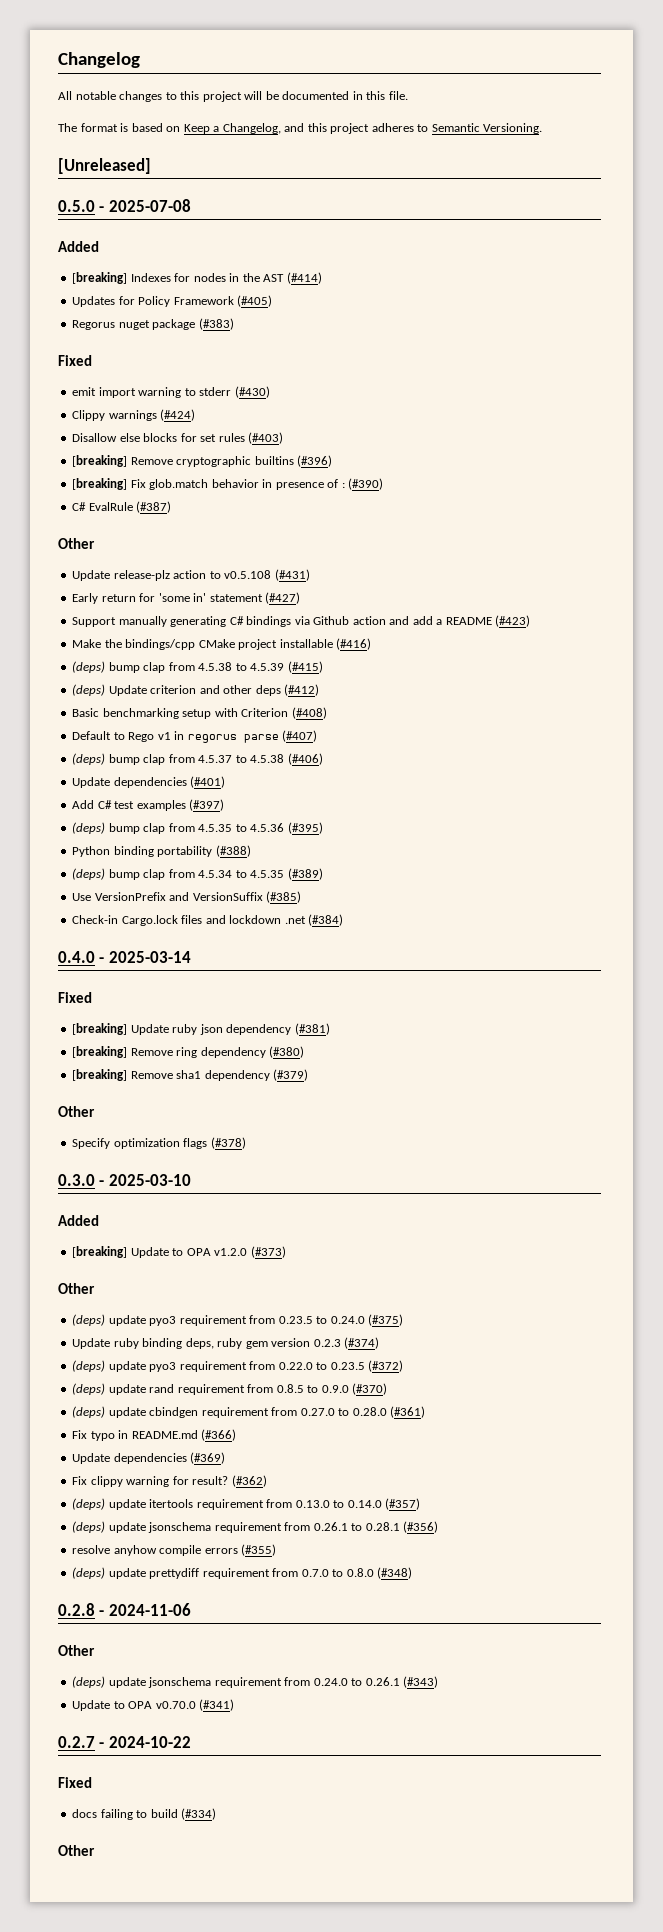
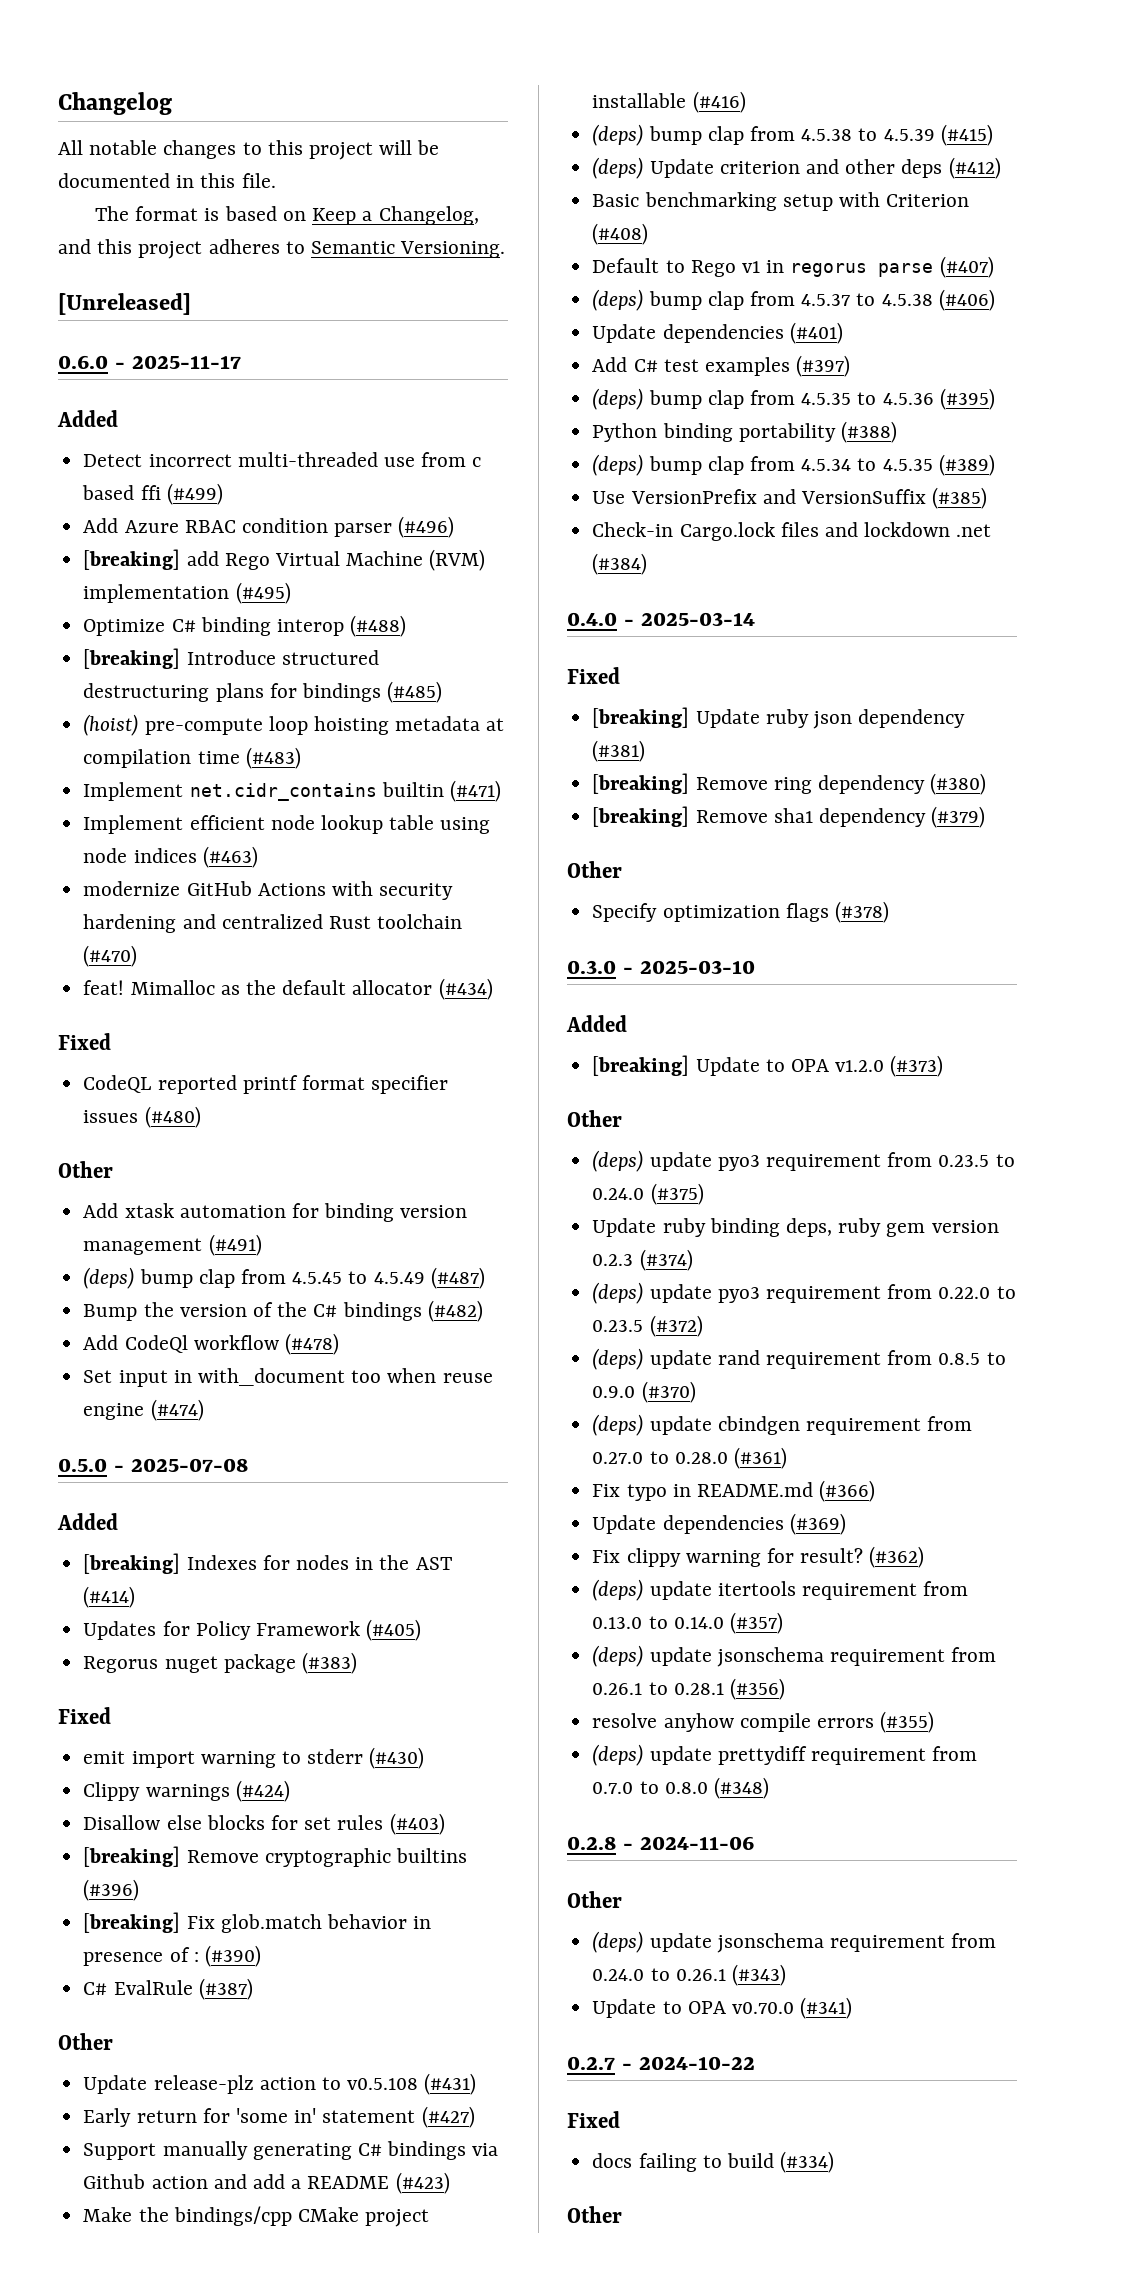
+ 0.6.0 - 2025-11-17
+ Added
+ Detect incorrect multi-threaded use from c based ffi (#499)
+ Add Azure RBAC condition parser (#496)
+ [breaking] add Rego Virtual Machine (RVM) implementation (#495)
+ Optimize C# binding interop (#488)
+ [breaking] Introduce structured destructuring plans for bindings (#485)
+ (hoist) pre-compute loop hoisting metadata at compilation time (#483)
+ Implement net.cidr_contains builtin (#471)
+ Implement efficient node lookup table using node indices (#463)
+ modernize GitHub Actions with security hardening and centralized Rust toolchain (#470)
+ feat! Mimalloc as the default allocator (#434)
+ Fixed
+ CodeQL reported printf format specifier issues (#480)
+ Other
+ Add xtask automation for binding version management (#491)
+ (deps) bump clap from 4.5.45 to 4.5.49 (#487)
+ Bump the version of the C# bindings (#482)
+ Add CodeQl workflow (#478)
+ Set input in with_document too when reuse engine (#474)

